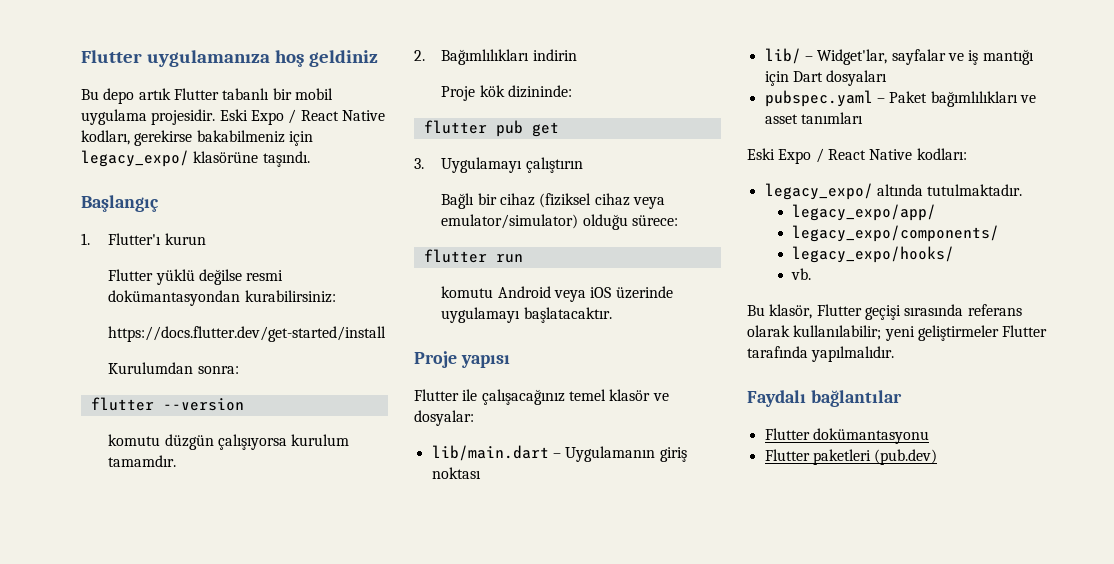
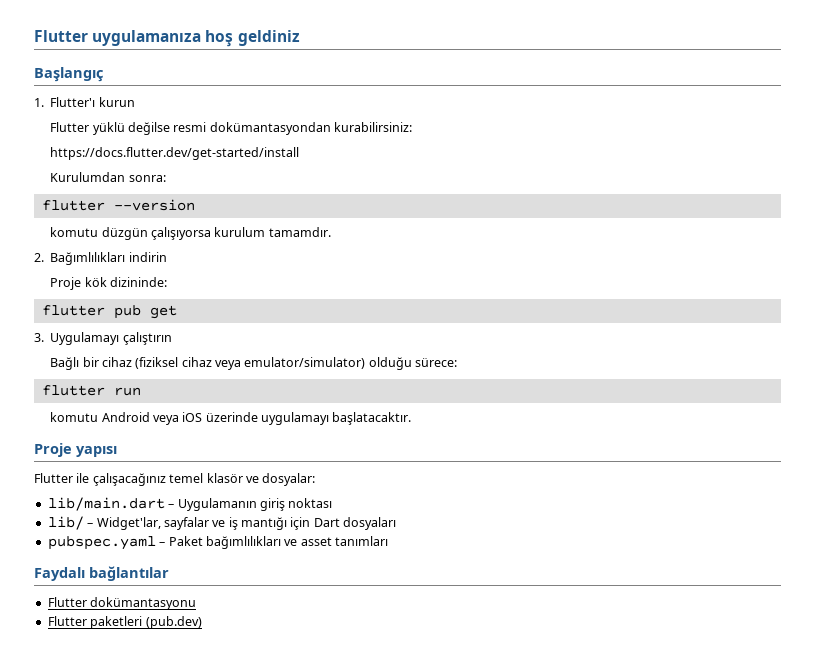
- Bu depo artık Flutter tabanlı bir mobil uygulama projesidir. Eski Expo / React Native kodları, gerekirse bakabilmeniz için legacy_expo/ klasörüne taşındı.
- Eski Expo / React Native kodları:
- legacy_expo/ altında tutulmaktadır.
- legacy_expo/app/
- legacy_expo/components/
- legacy_expo/hooks/
- vb.
- Bu klasör, Flutter geçişi sırasında referans olarak kullanılabilir; yeni geliştirmeler Flutter tarafında yapılmalıdır.

